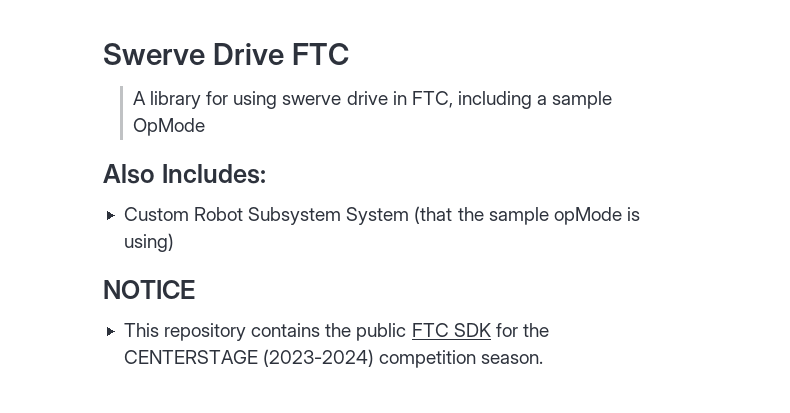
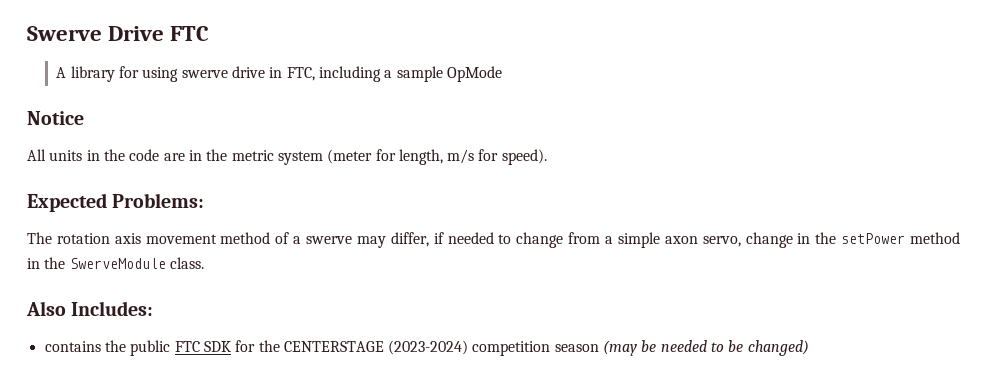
+ Notice
+ All units in the code are in the metric system (meter for length, m/s for speed).
+ Expected Problems:
+ The rotation axis movement method of a swerve may differ, if needed to change from a simple axon servo, change in the setPower method in the SwerveModule class.
  Also Includes:
- Custom Robot Subsystem System (that the sample opMode is using)
- NOTICE
- This repository contains the public FTC SDK for the CENTERSTAGE (2023-2024) competition season.
+ contains the public FTC SDK for the CENTERSTAGE (2023-2024) competition season (may be needed to be changed)

